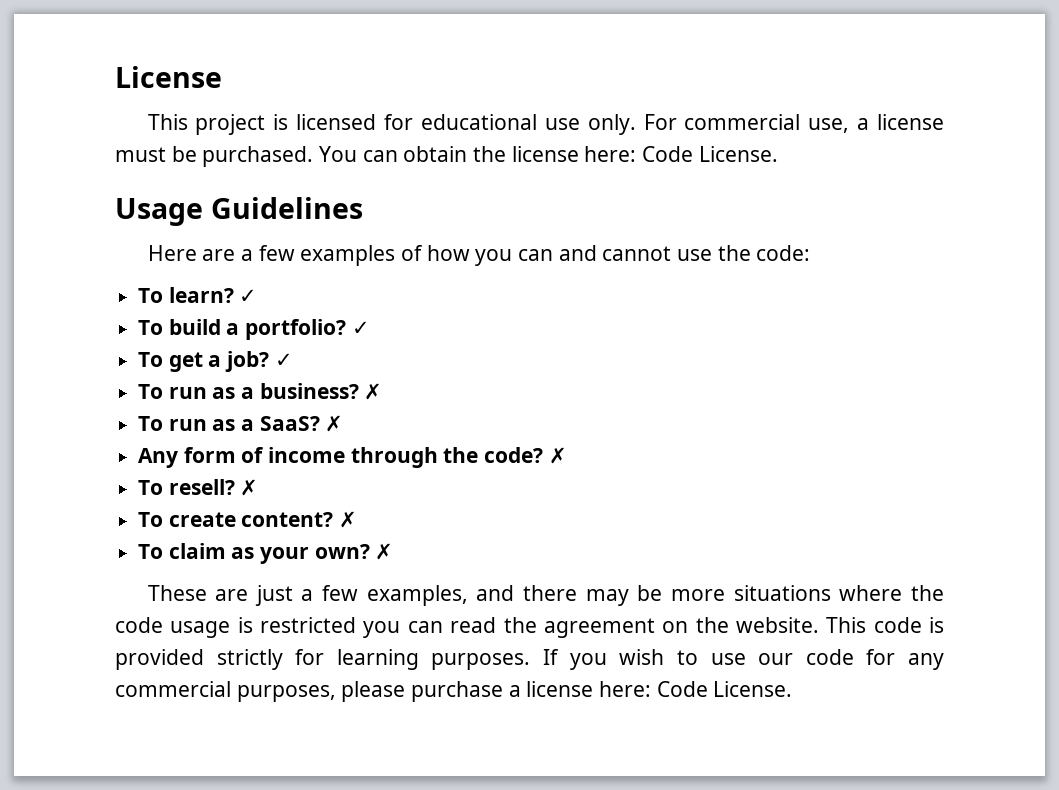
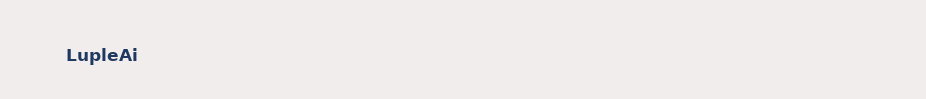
- License
- This project is licensed for educational use only. For commercial use, a license must be purchased. You can obtain the license here: Code License.
- Usage Guidelines
- Here are a few examples of how you can and cannot use the code:
- To learn? ✓
- To build a portfolio? ✓
- To get a job? ✓
- To run as a business? ✗
- To run as a SaaS? ✗
- Any form of income through the code? ✗
- To resell? ✗
- To create content? ✗
- To claim as your own? ✗
- These are just a few examples, and there may be more situations where the code usage is restricted you can read the agreement on the website. This code is provided strictly for learning purposes. If you wish to use our code for any commercial purposes, please purchase a license here: Code License.
+ LupleAi

